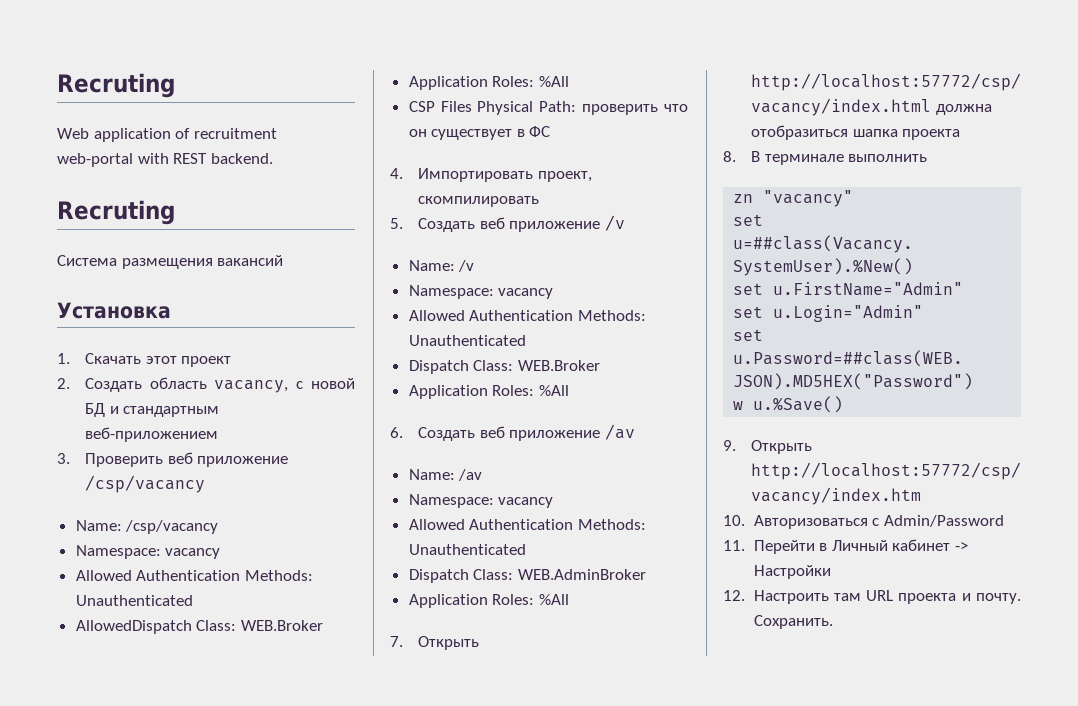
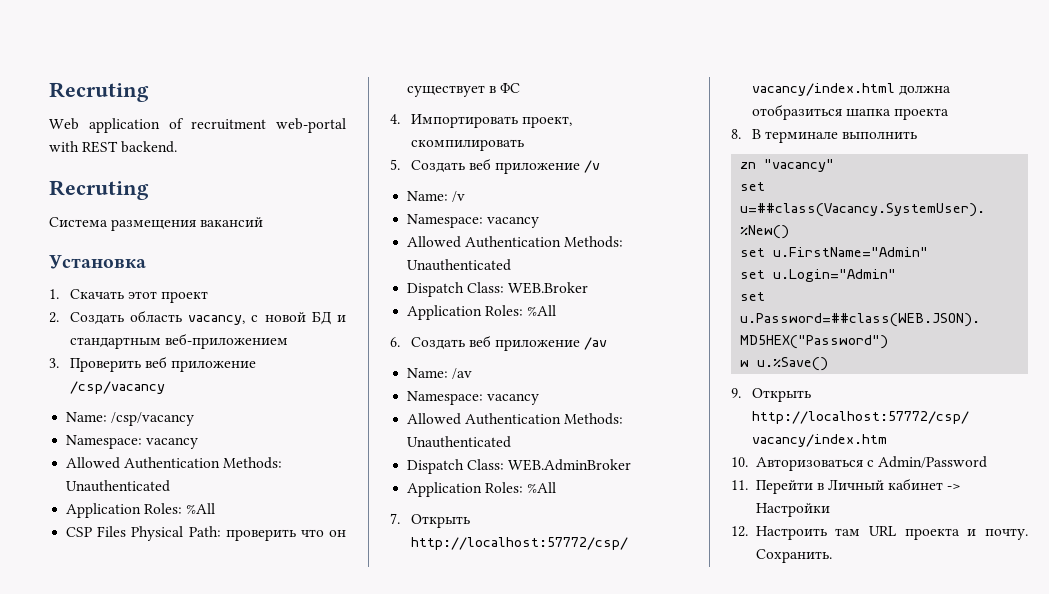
- AllowedDispatch Class: WEB.Broker

